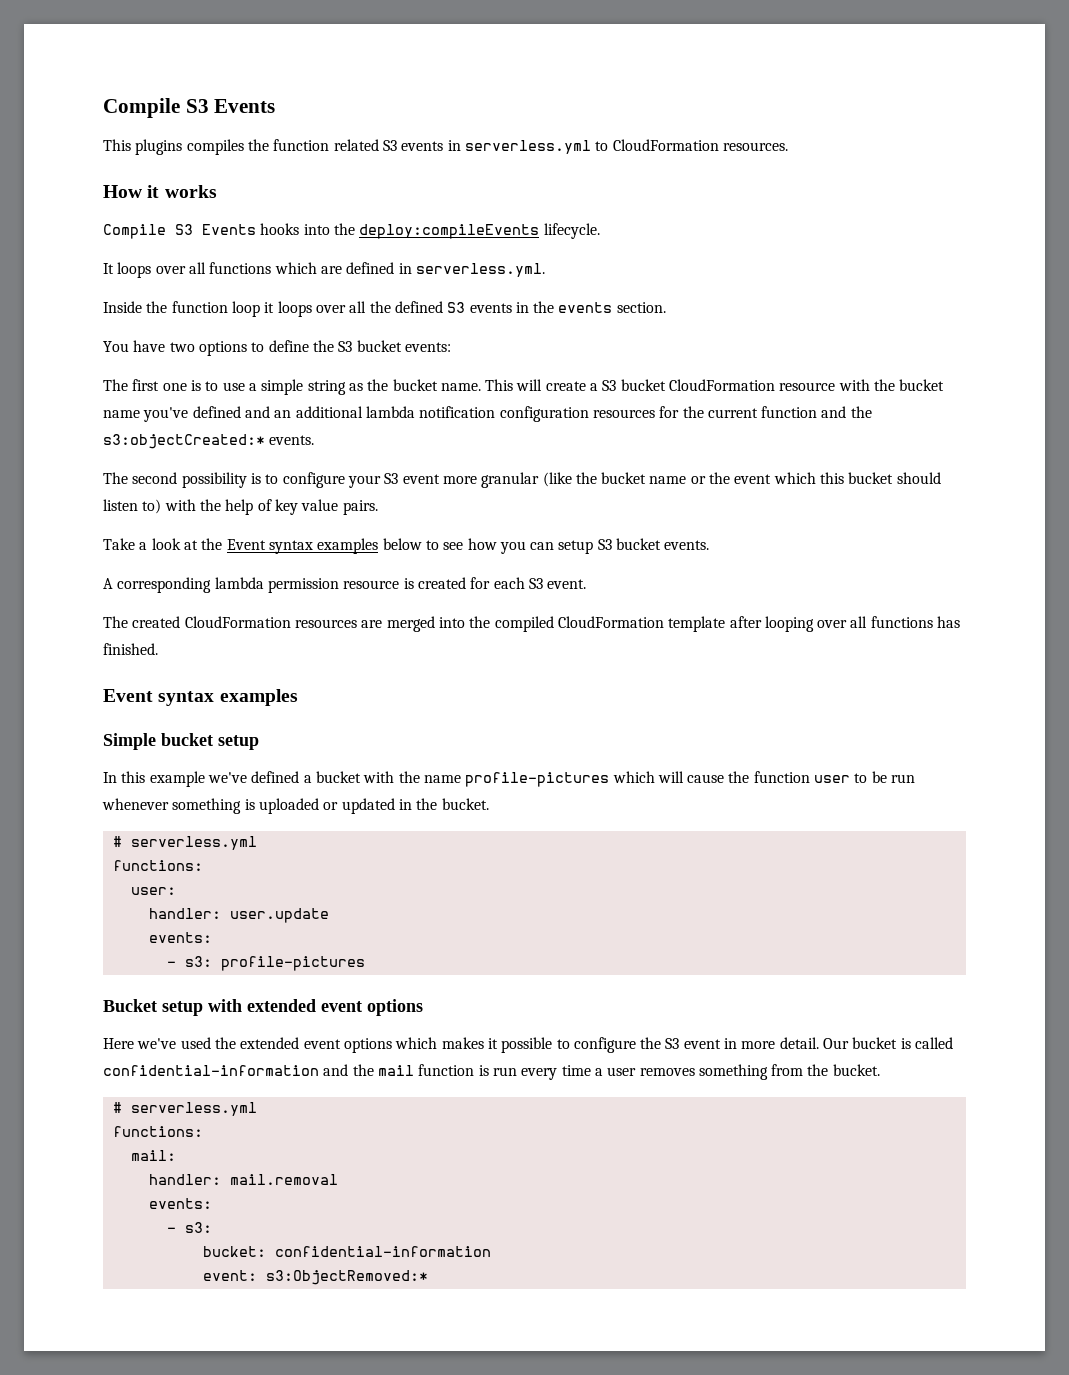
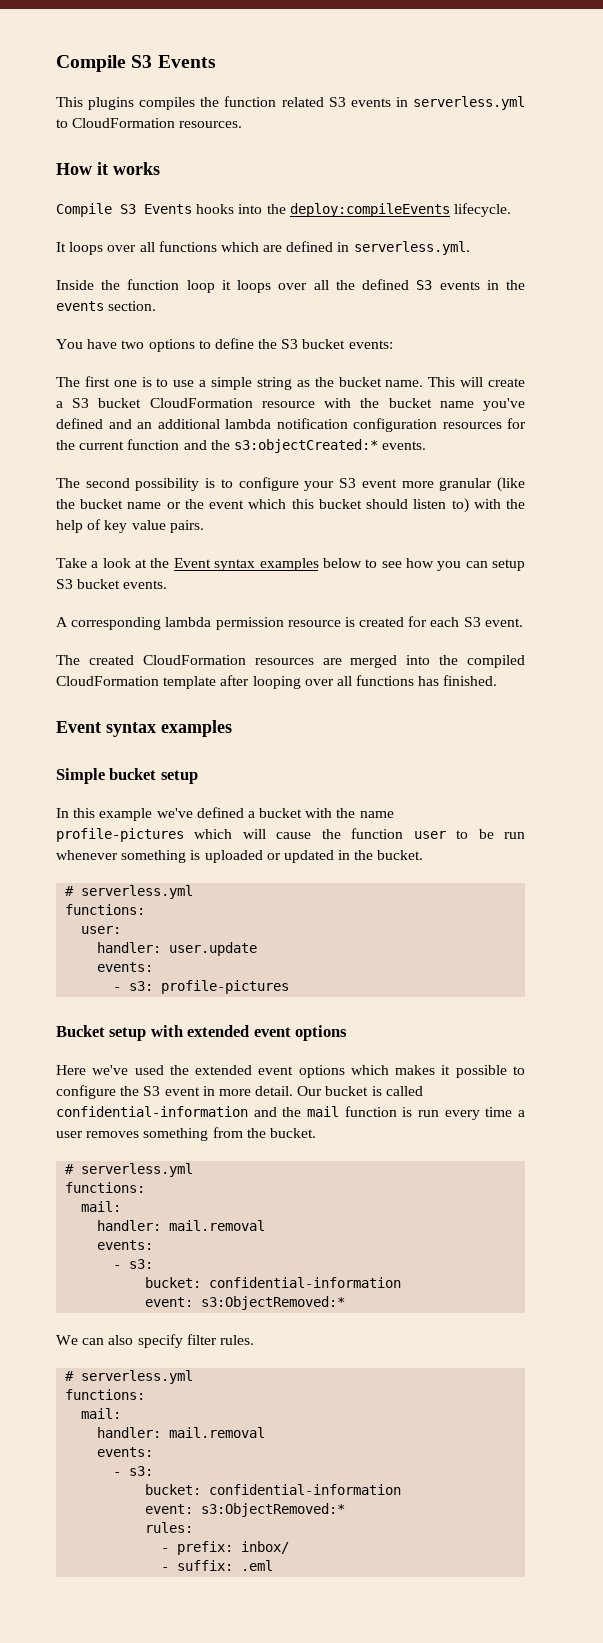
+ We can also specify filter rules.
+ # serverless.yml
+ functions:
+ mail:
+ handler: mail.removal
+ events:
+ - s3:
+ bucket: confidential-information
+ event: s3:ObjectRemoved:*
+ rules:
+ - prefix: inbox/
+ - suffix: .eml

